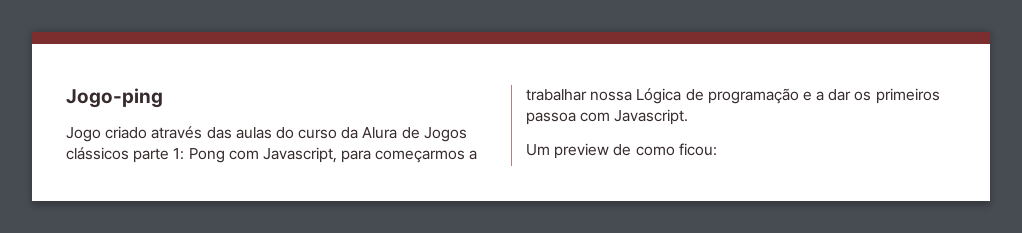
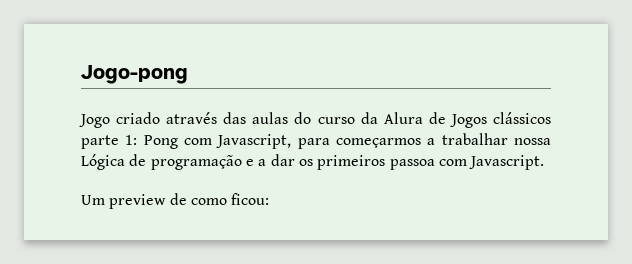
- Jogo-ping
+ Jogo-pong

